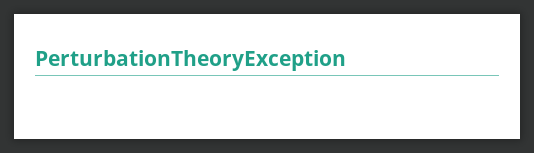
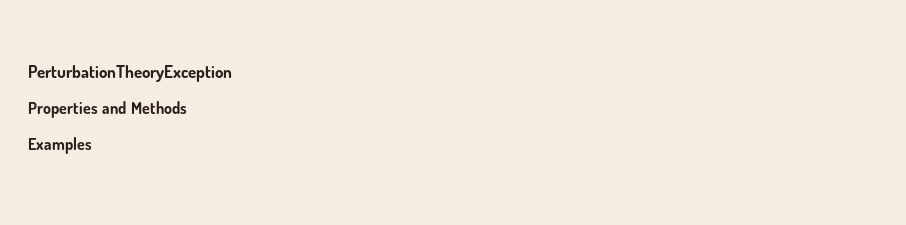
+ Properties and Methods
+ Examples

